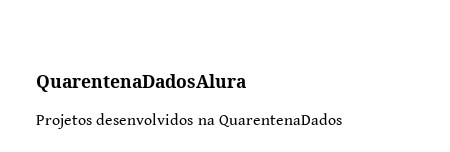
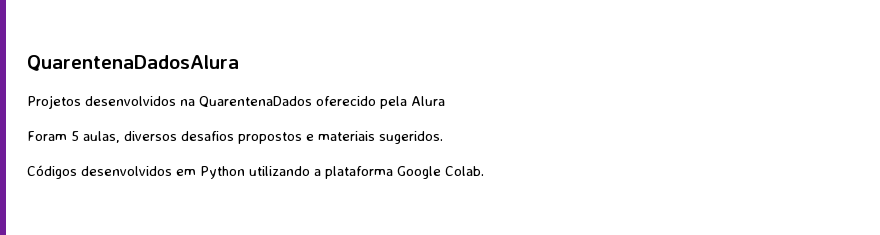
- Projetos desenvolvidos na QuarentenaDados
+ Projetos desenvolvidos na QuarentenaDados oferecido pela Alura
+ Foram 5 aulas, diversos desafios propostos e materiais sugeridos.
+ Códigos desenvolvidos em Python utilizando a plataforma Google Colab.

